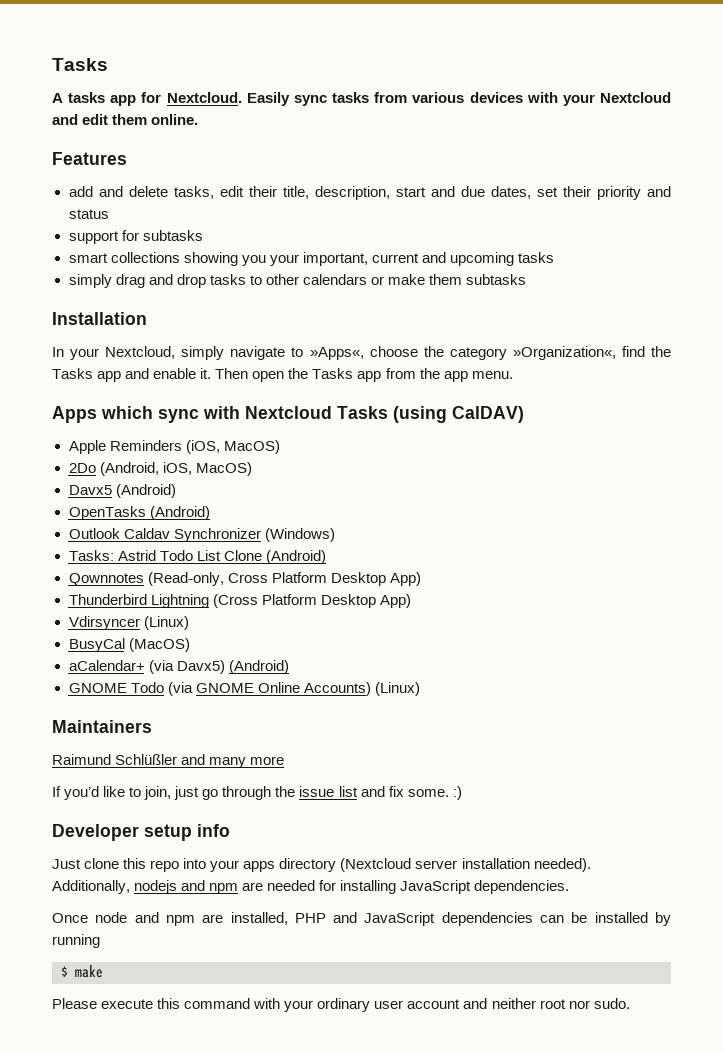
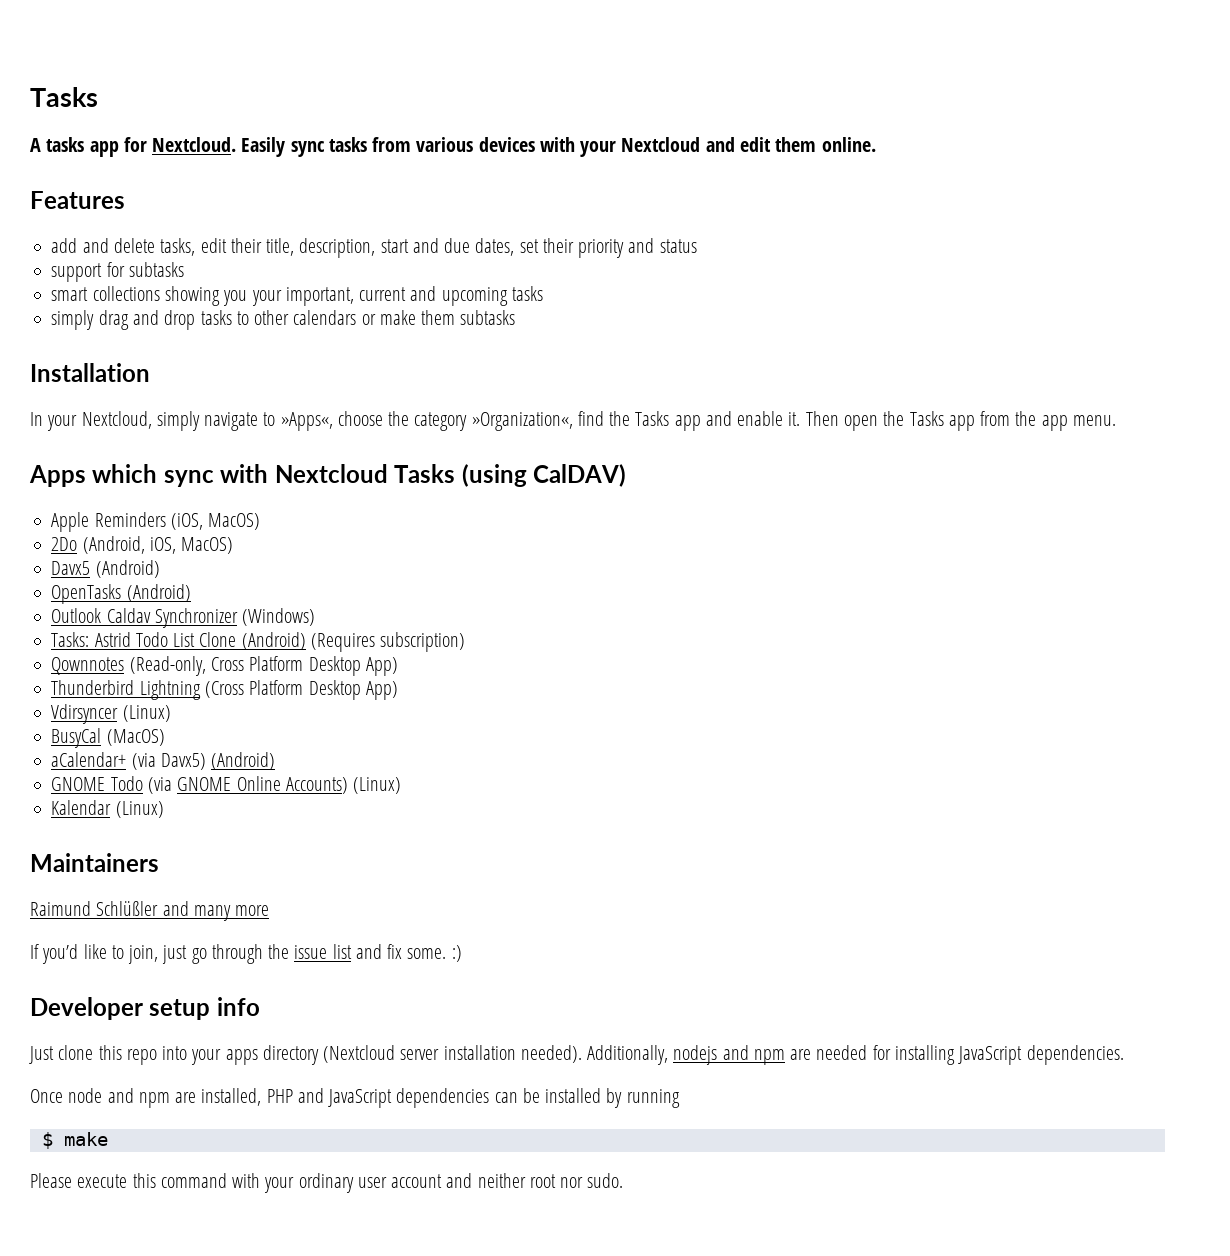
- Tasks: Astrid Todo List Clone (Android)
+ Tasks: Astrid Todo List Clone (Android) (Requires subscription)
+ Kalendar (Linux)

